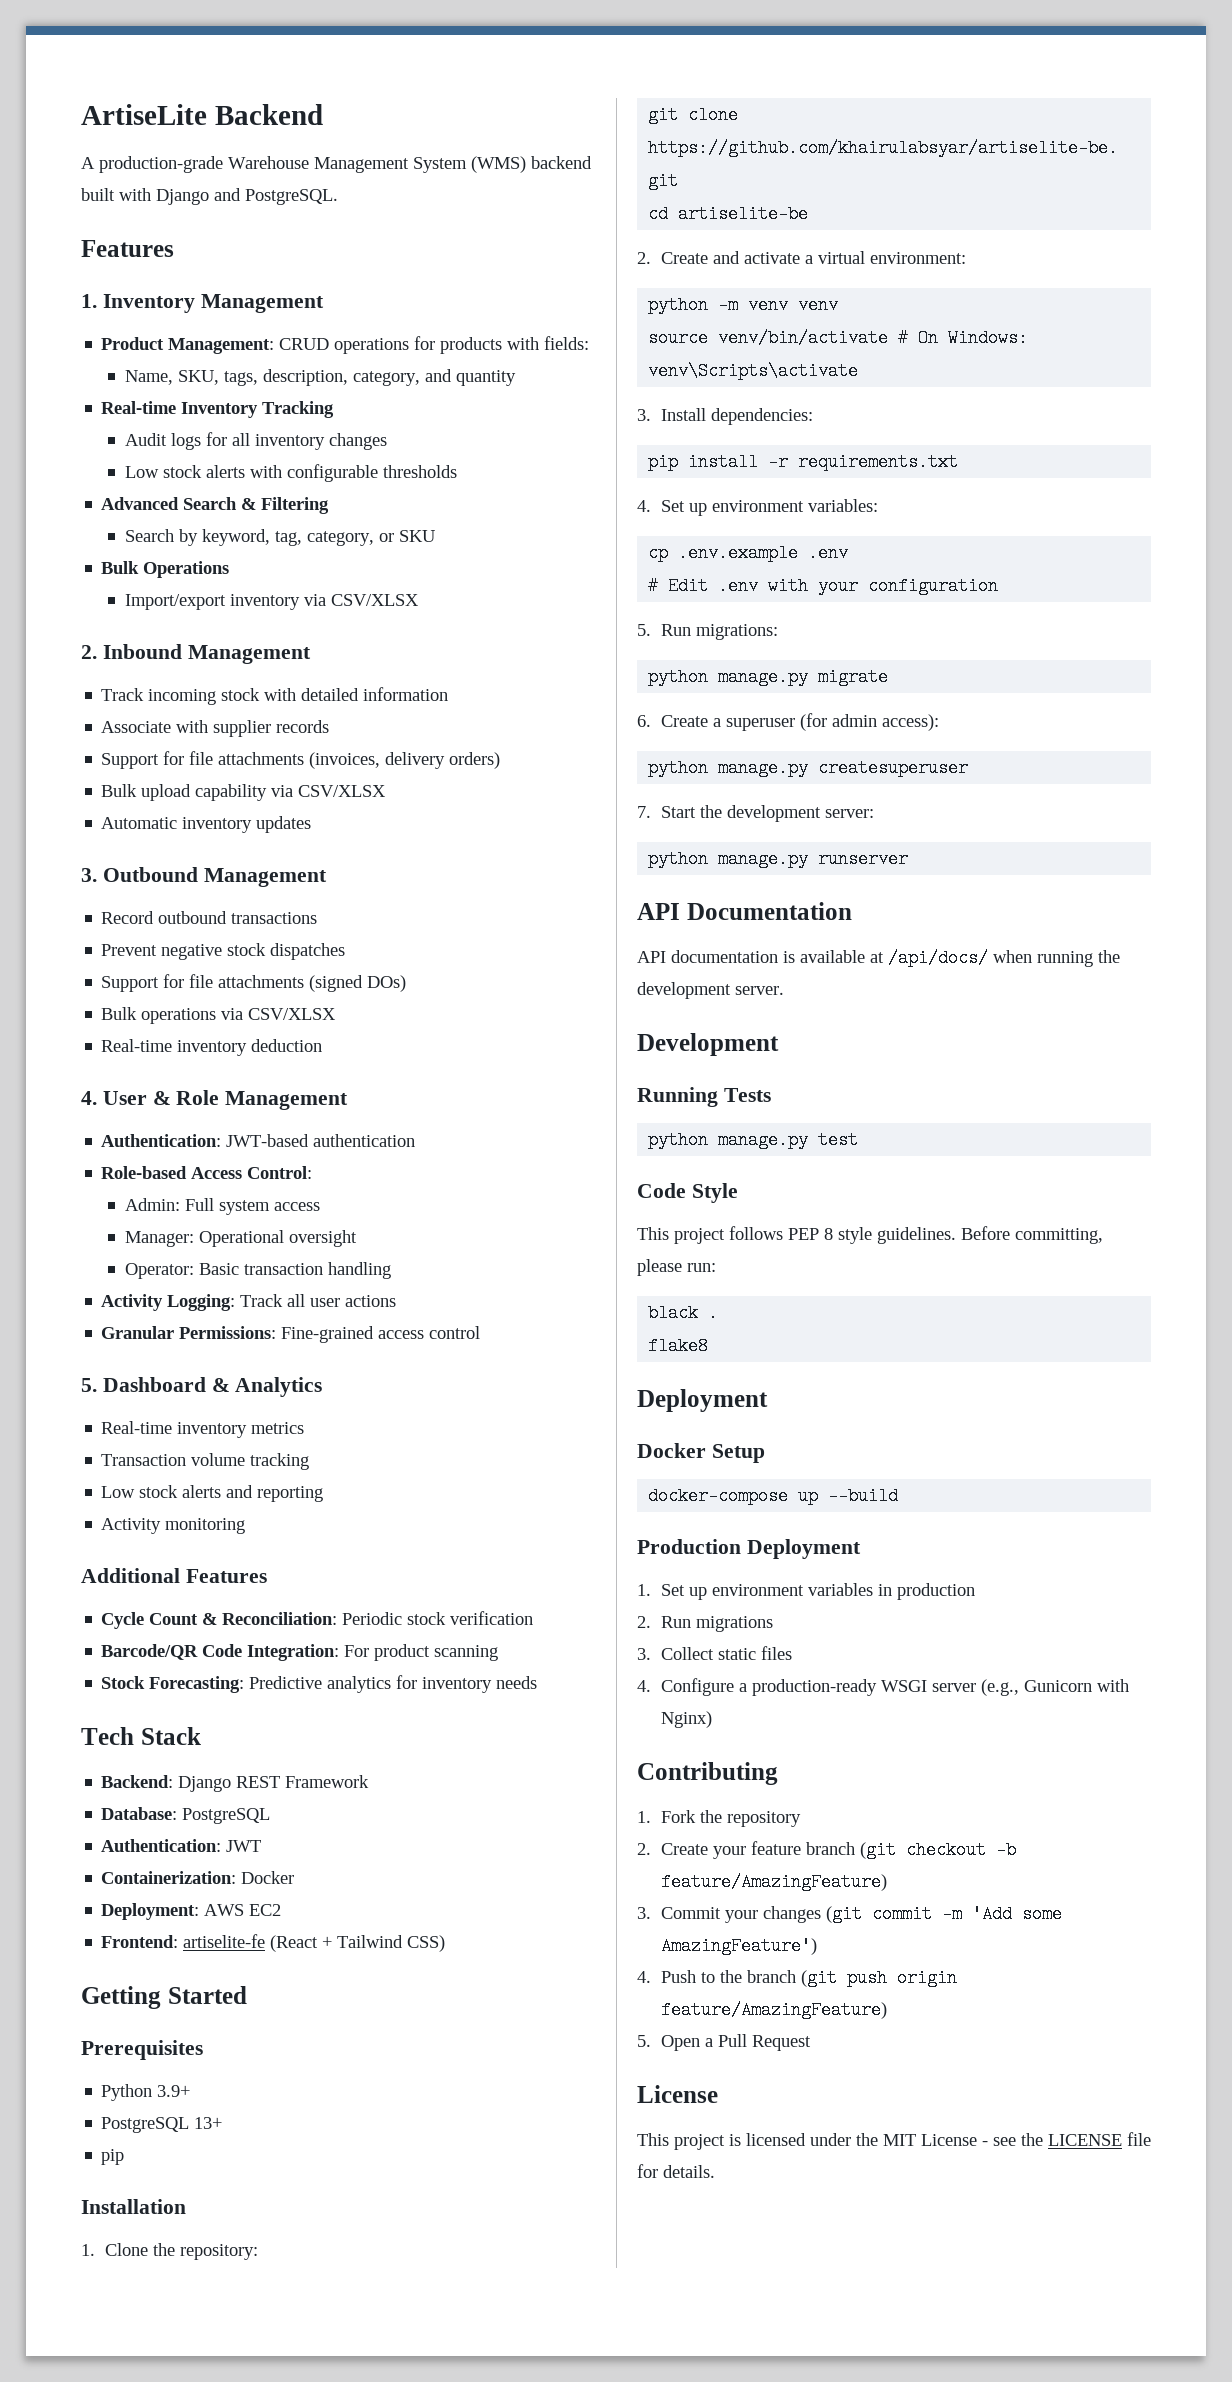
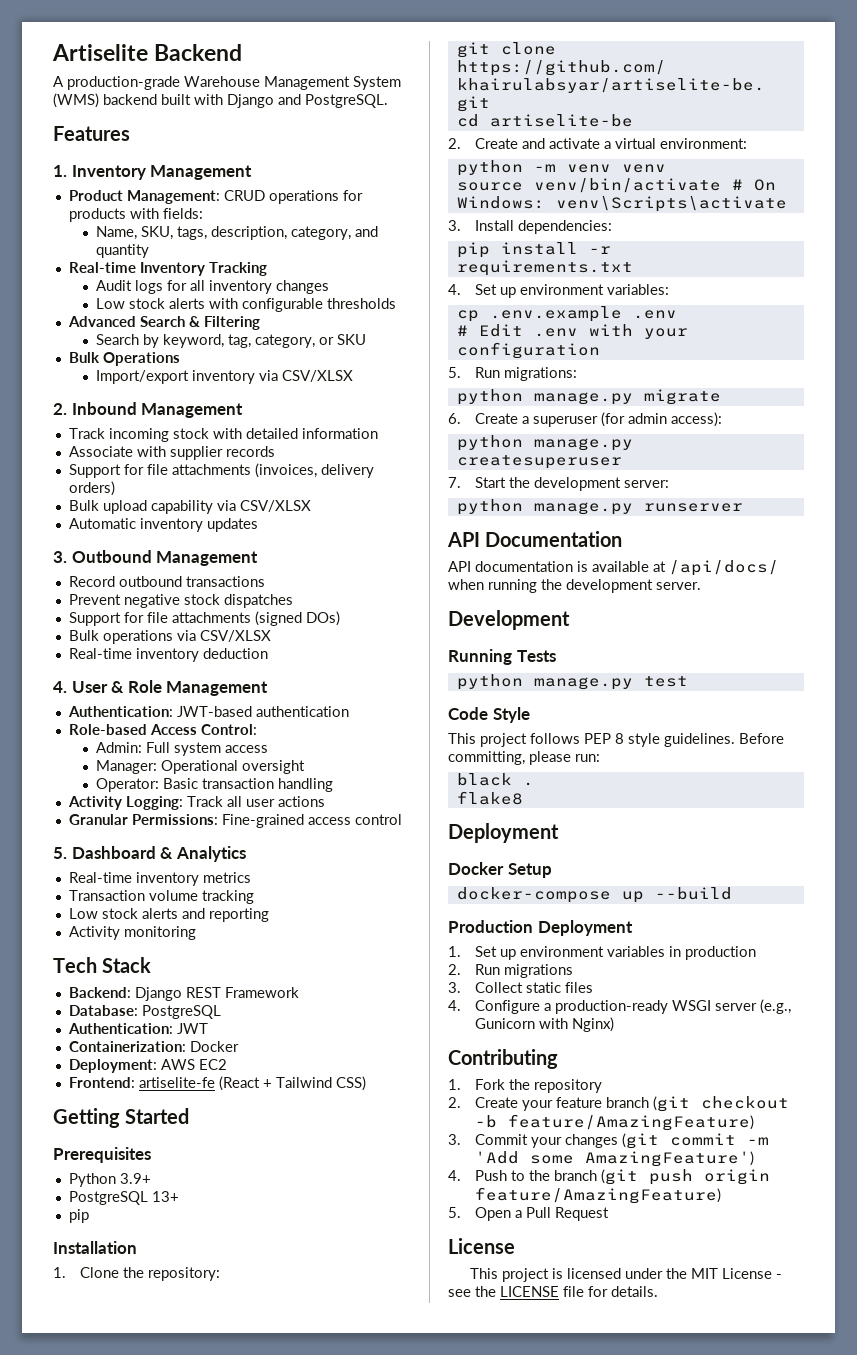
- ArtiseLite Backend
+ Artiselite Backend
- Additional Features
- Cycle Count & Reconciliation: Periodic stock verification
- Barcode/QR Code Integration: For product scanning
- Stock Forecasting: Predictive analytics for inventory needs

